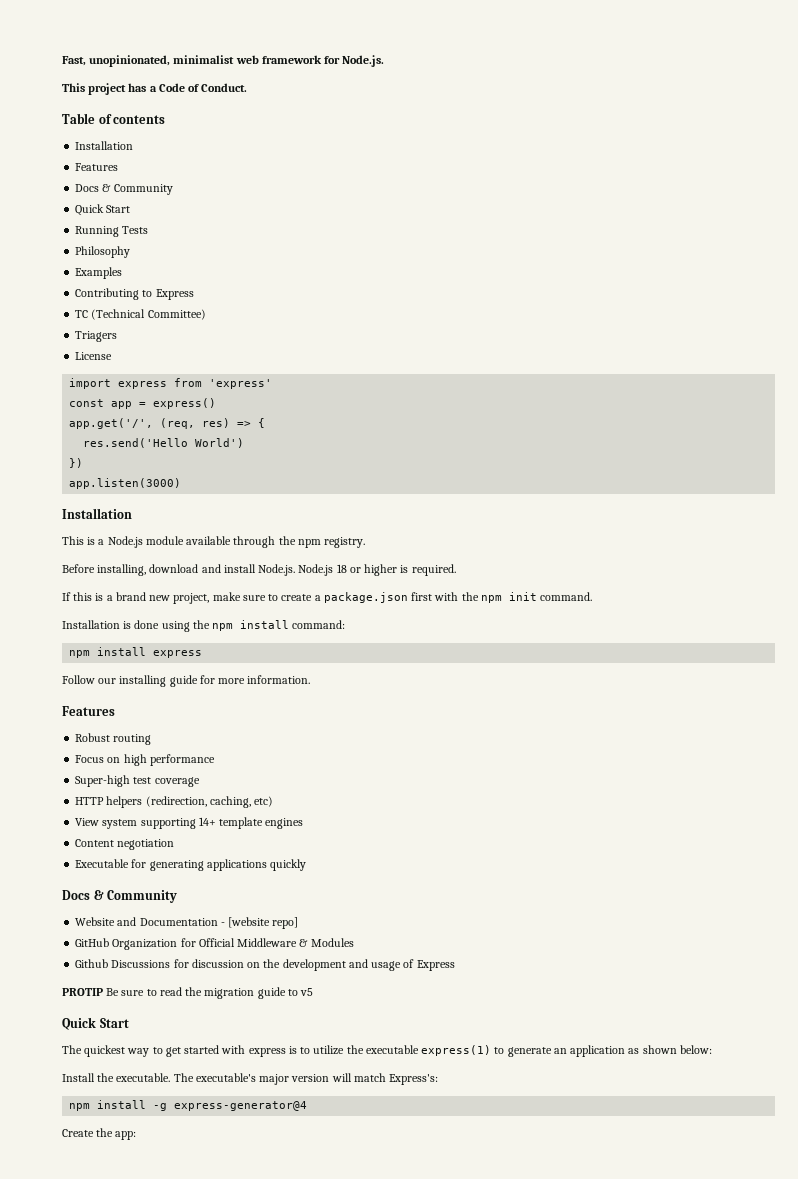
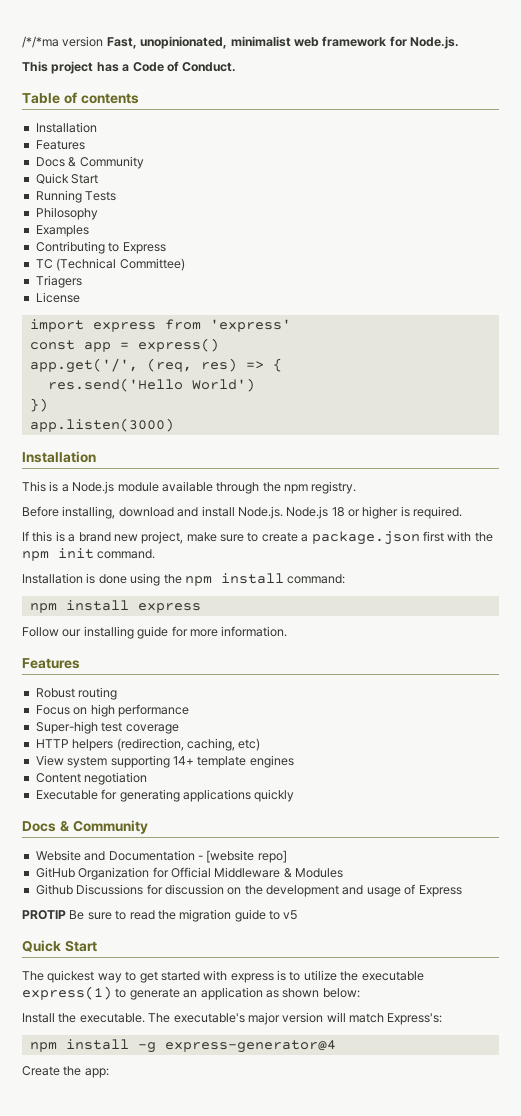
- Fast, unopinionated, minimalist web framework for Node.js.
+ /*/*ma version Fast, unopinionated, minimalist web framework for Node.js.

